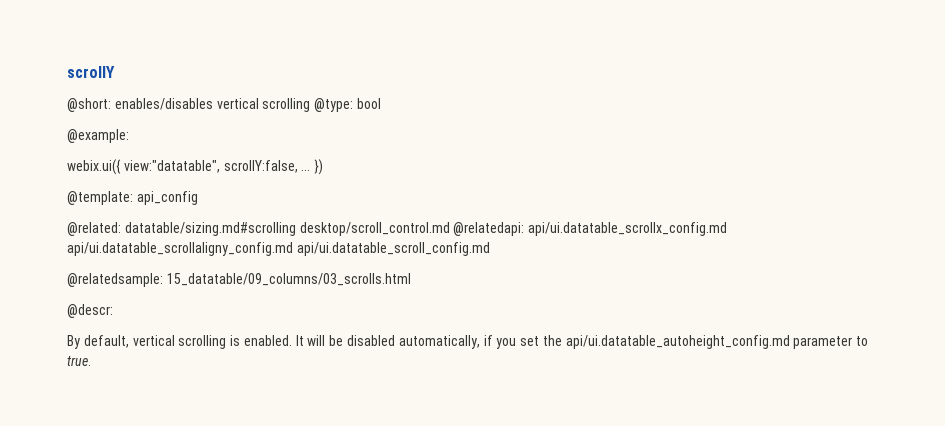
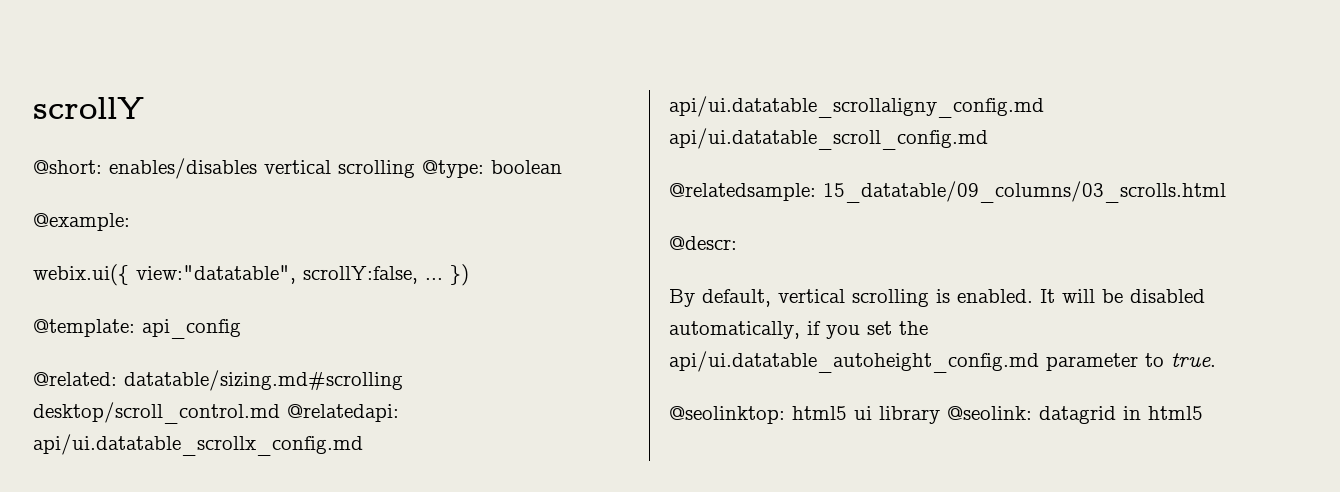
- @short: enables/disables vertical scrolling @type: bool
+ @short: enables/disables vertical scrolling @type: boolean
+ @seolinktop: html5 ui library @seolink: datagrid in html5

